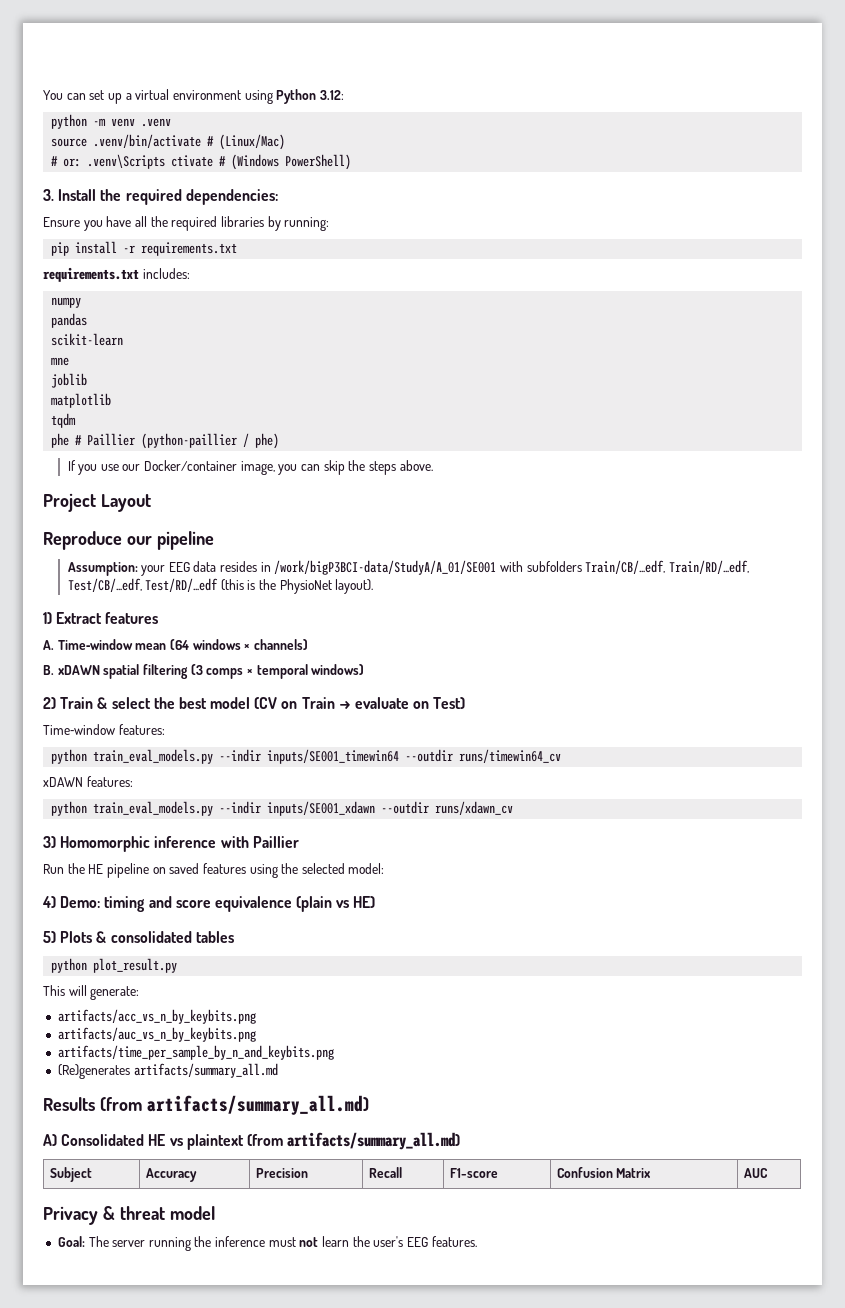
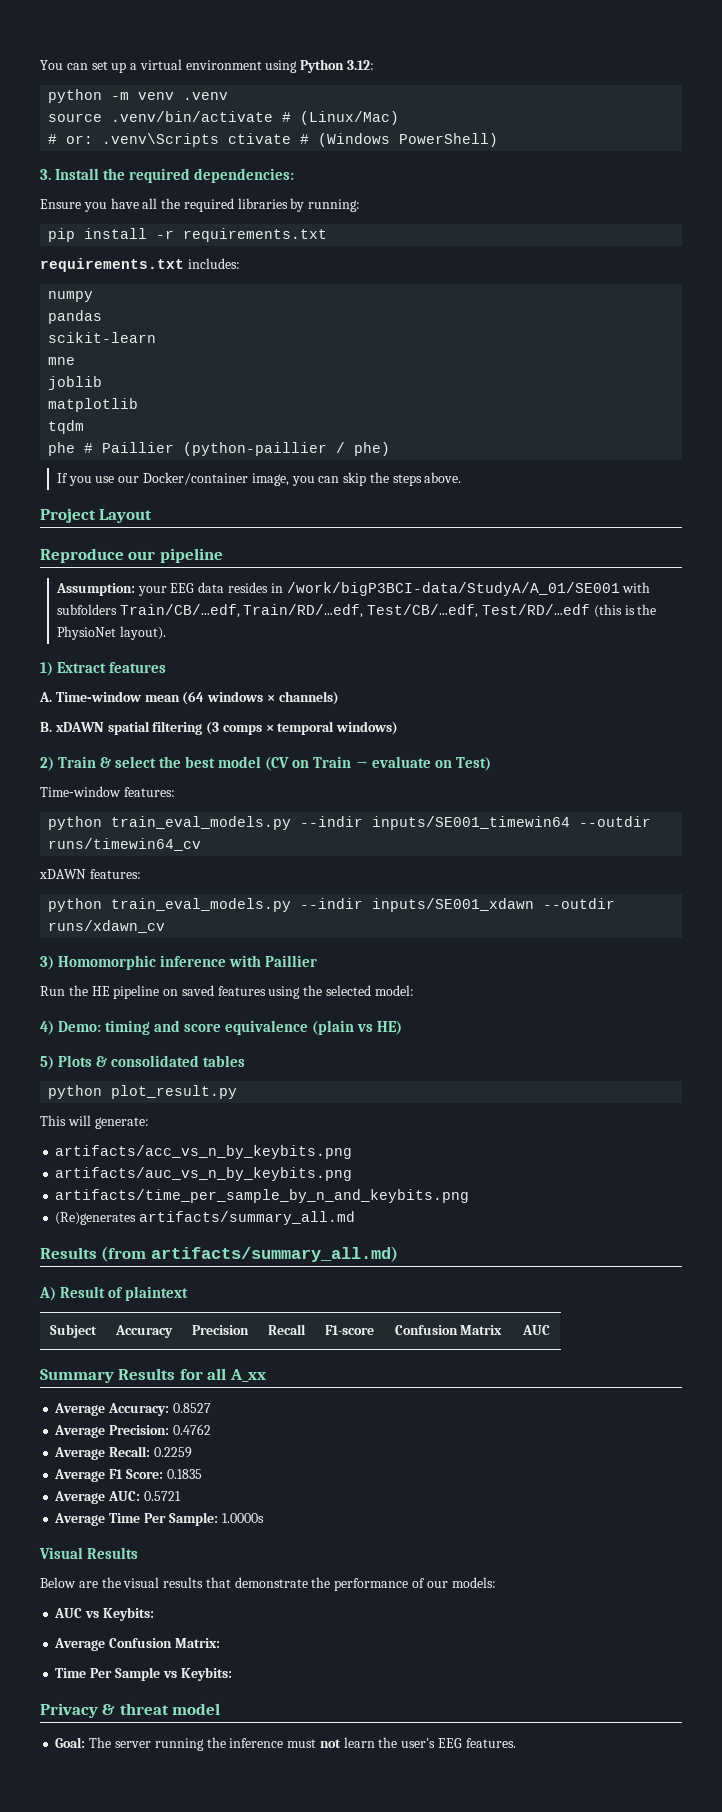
- A) Consolidated HE vs plaintext (from artifacts/summary_all.md)
+ A) Result of plaintext
+ Summary Results for all A_xx
+ Average Accuracy: 0.8527
+ Average Precision: 0.4762
+ Average Recall: 0.2259
+ Average F1 Score: 0.1835
+ Average AUC: 0.5721
+ Average Time Per Sample: 1.0000s
+ Visual Results
+ Below are the visual results that demonstrate the performance of our models:
+ AUC vs Keybits:
+ Average Confusion Matrix:
+ Time Per Sample vs Keybits:

